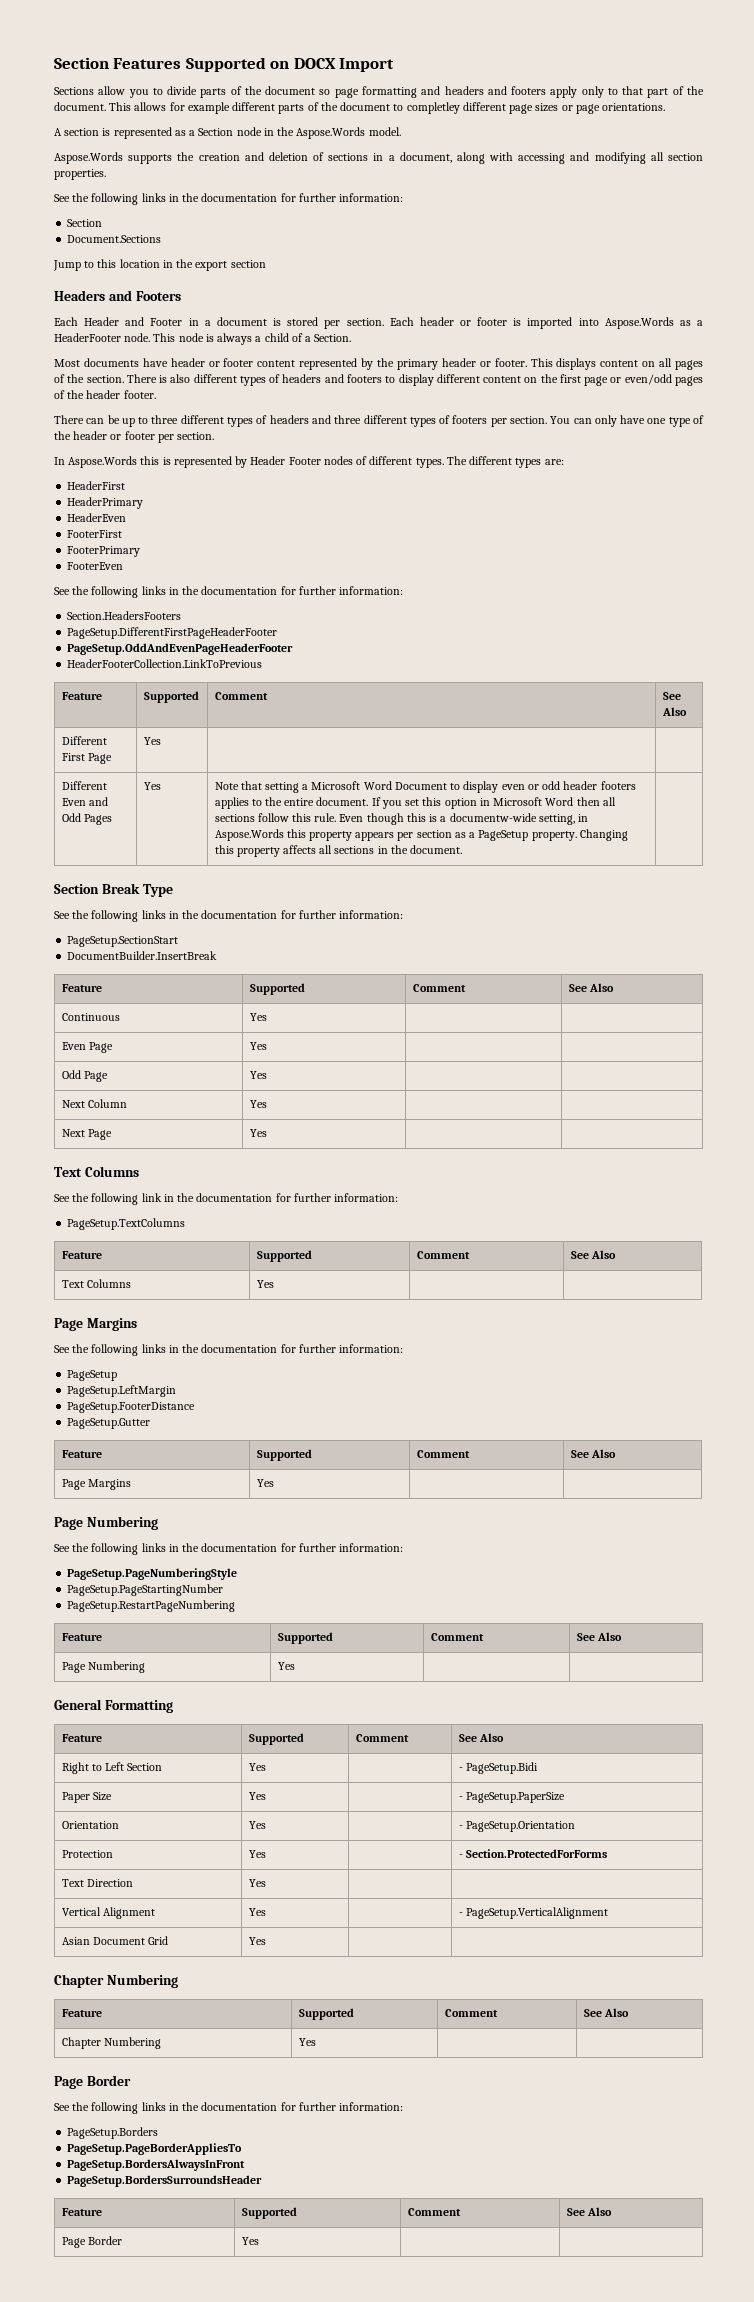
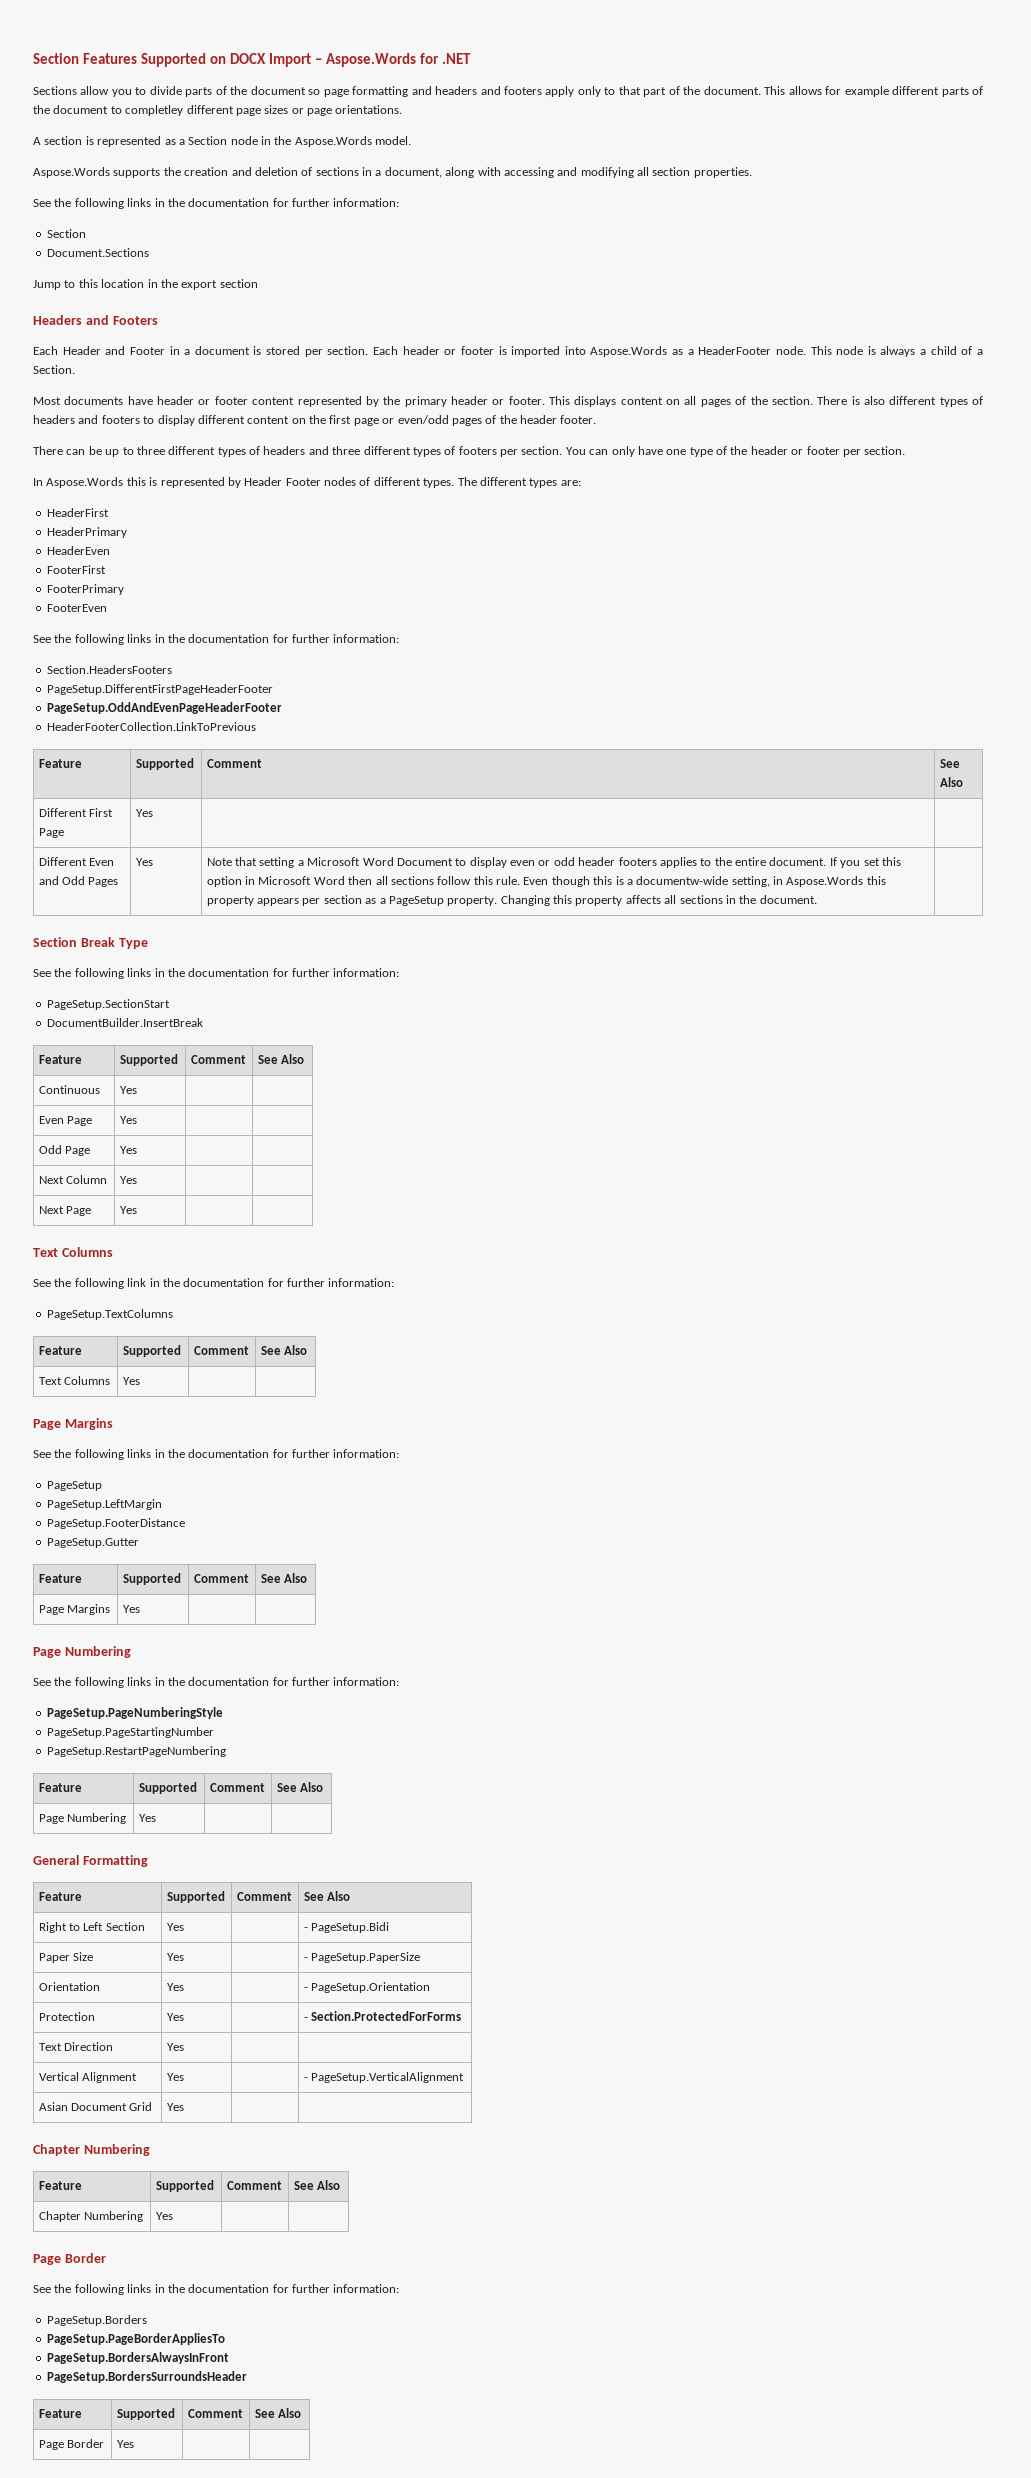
- Section Features Supported on DOCX Import
+ Section Features Supported on DOCX Import – Aspose.Words for .NET

